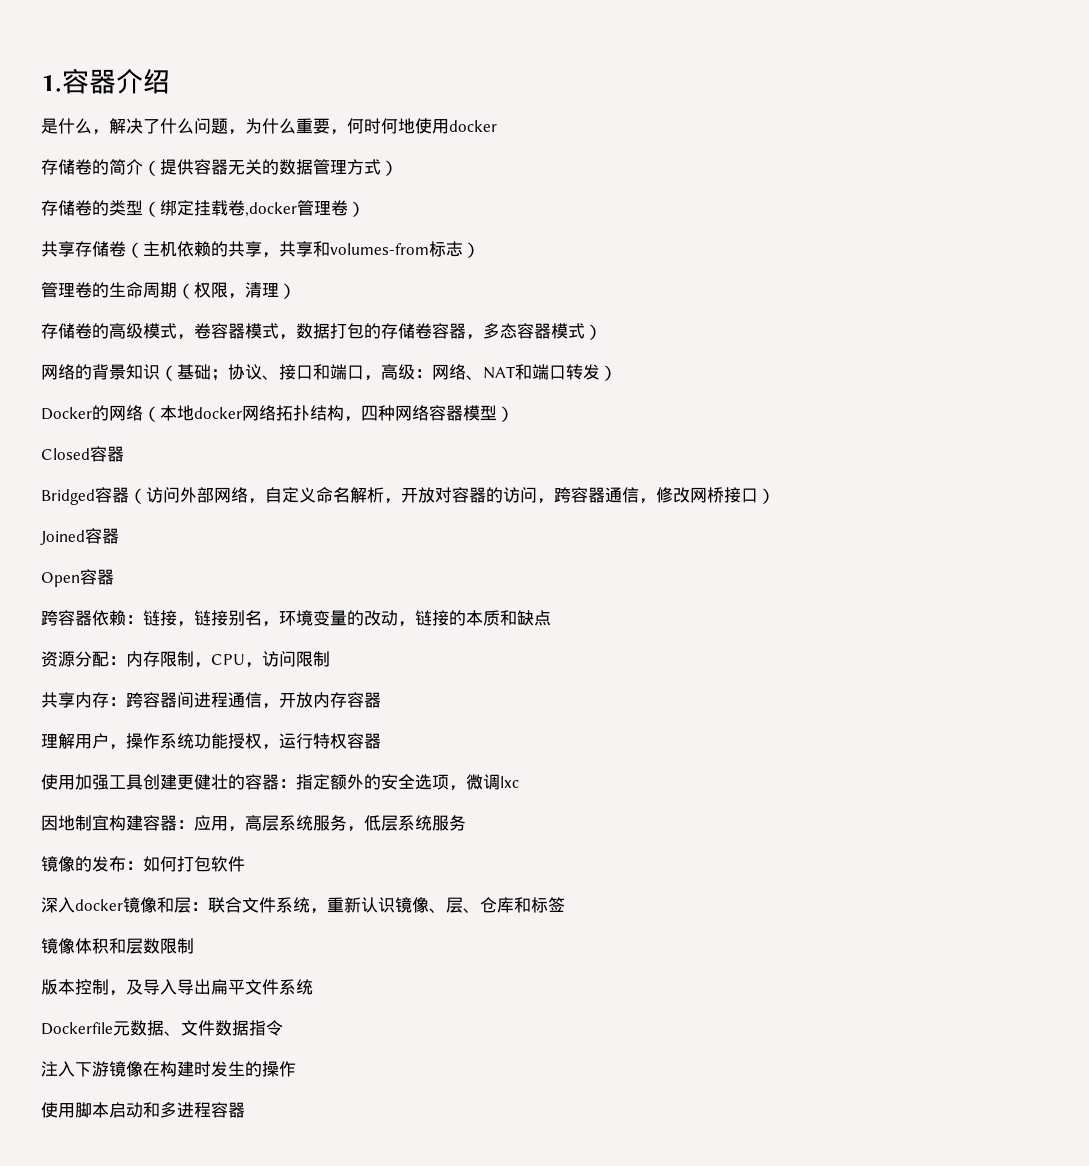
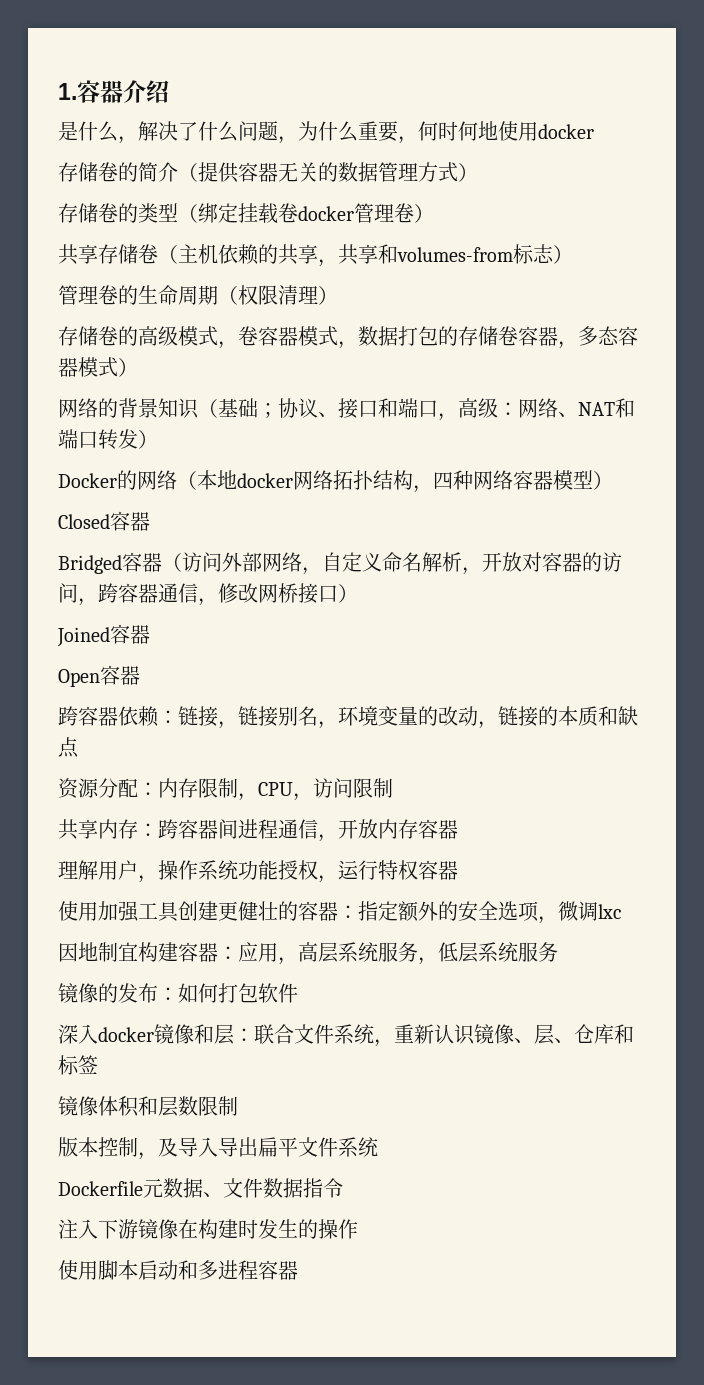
- 存储卷的类型（绑定挂载卷,docker管理卷）
+ 存储卷的类型（绑定挂载卷docker管理卷）
- 管理卷的生命周期（权限，清理）
+ 管理卷的生命周期（权限清理）

